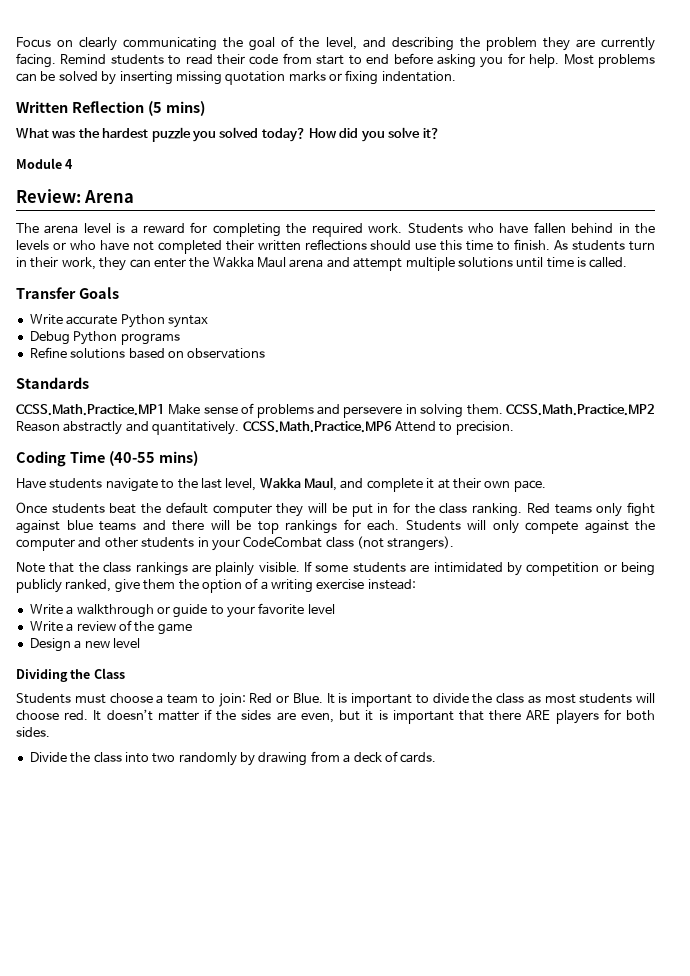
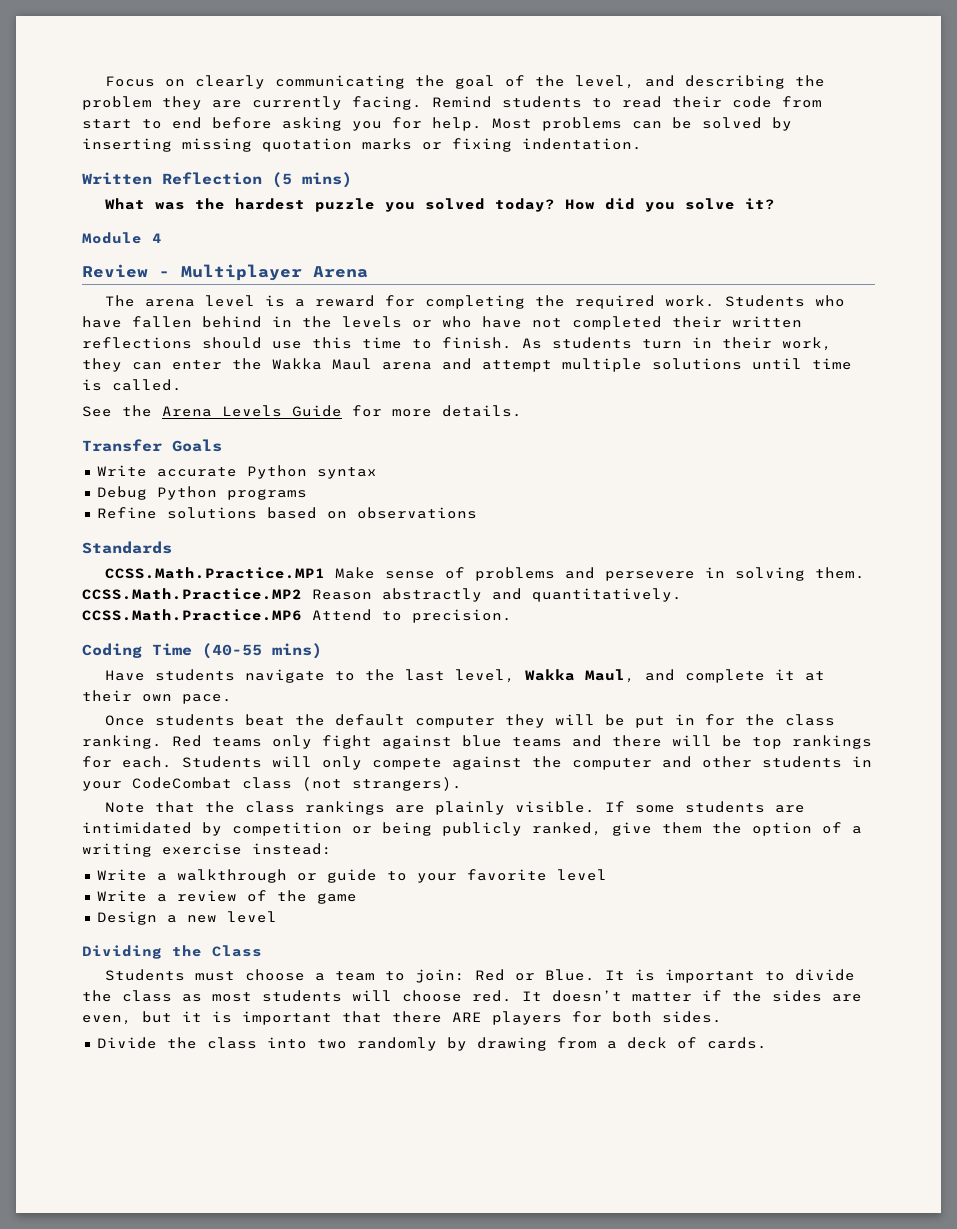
- Review: Arena
+ Review - Multiplayer Arena
+ See the Arena Levels Guide for more details.

